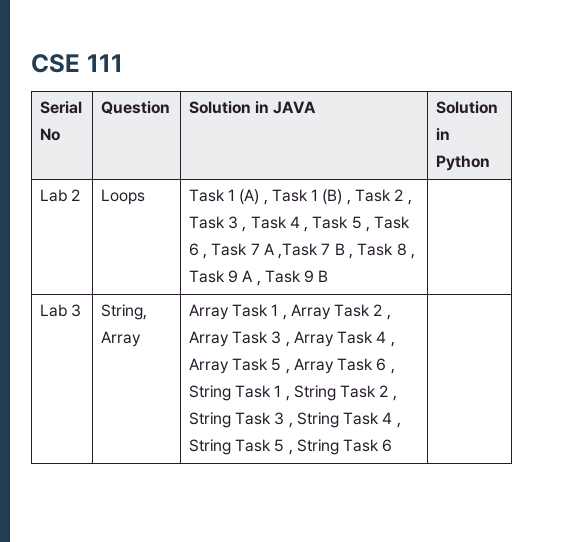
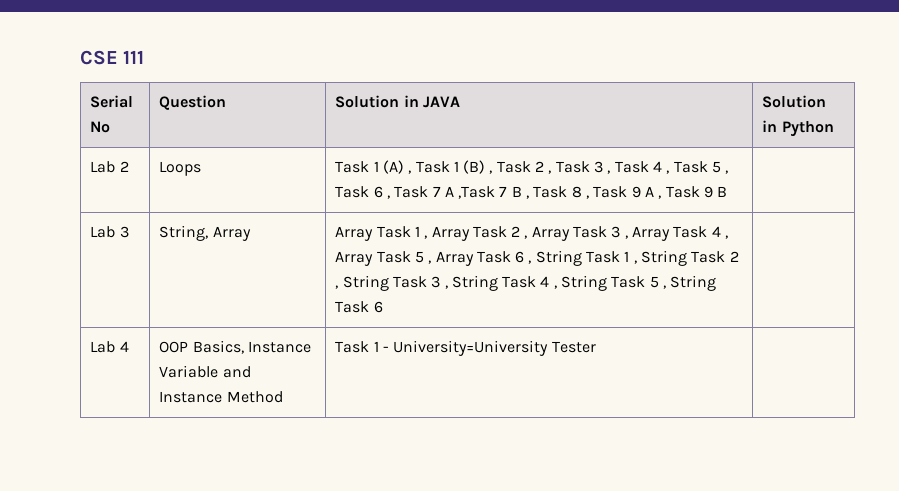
+ Lab 4 | OOP Basics, Instance Variable and Instance Method | Task 1 - University=University Tester |

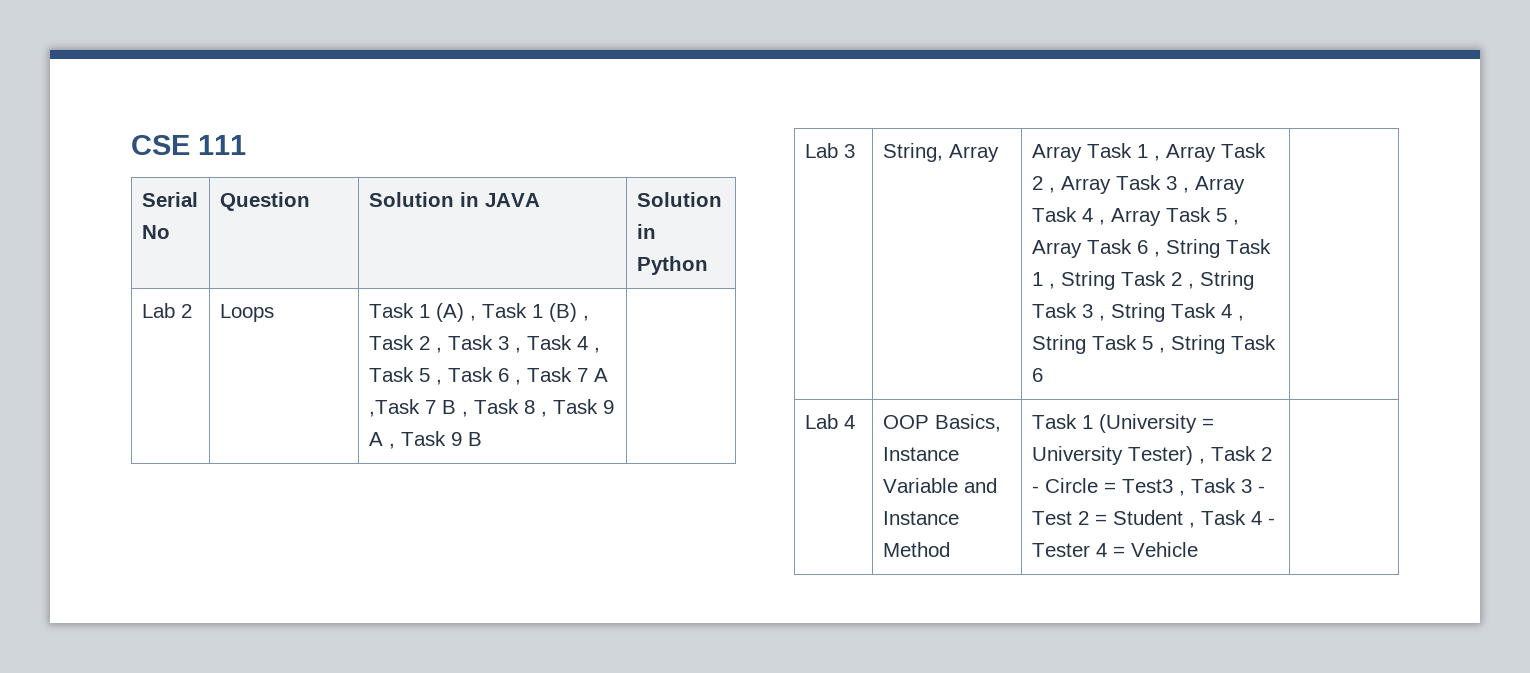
- Lab 4 | OOP Basics, Instance Variable and Instance Method | Task 1 - University=University Tester |
+ Lab 4 | OOP Basics, Instance Variable and Instance Method | Task 1 (University = University Tester) , Task 2 - Circle = Test3 , Task 3 - Test 2 = Student , Task 4 - Tester 4 = Vehicle |

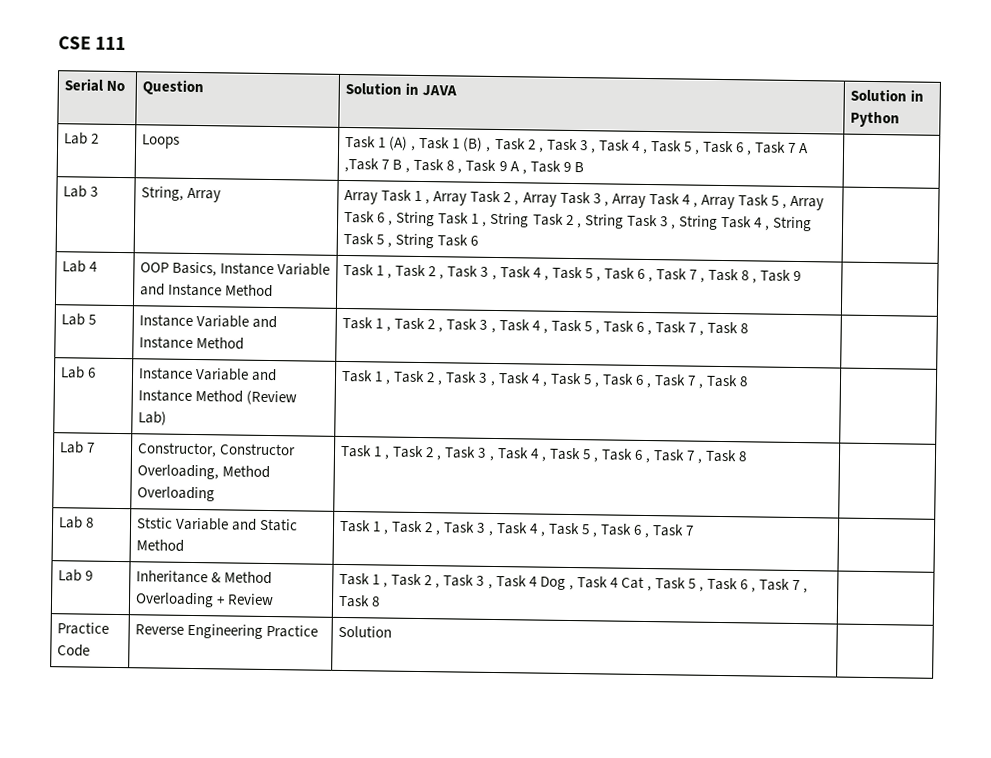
- Lab 4 | OOP Basics, Instance Variable and Instance Method | Task 1 (University = University Tester) , Task 2 - Circle = Test3 , Task 3 - Test 2 = Student , Task 4 - Tester 4 = Vehicle |
+ Lab 4 | OOP Basics, Instance Variable and Instance Method | Task 1 , Task 2 , Task 3 , Task 4 , Task 5 , Task 6 , Task 7 , Task 8 , Task 9 |
+ Lab 5 | Instance Variable and Instance Method | Task 1 , Task 2 , Task 3 , Task 4 , Task 5 , Task 6 , Task 7 , Task 8 |
+ Lab 6 | Instance Variable and Instance Method (Review Lab) | Task 1 , Task 2 , Task 3 , Task 4 , Task 5 , Task 6 , Task 7 , Task 8 |
+ Lab 7 | Constructor, Constructor Overloading, Method Overloading | Task 1 , Task 2 , Task 3 , Task 4 , Task 5 , Task 6 , Task 7 , Task 8 |
+ Lab 8 | Ststic Variable and Static Method | Task 1 , Task 2 , Task 3 , Task 4 , Task 5 , Task 6 , Task 7 |
+ Lab 9 | Inheritance & Method Overloading + Review | Task 1 , Task 2 , Task 3 , Task 4 Dog , Task 4 Cat , Task 5 , Task 6 , Task 7 , Task 8 |
+ Practice Code | Reverse Engineering Practice | Solution |

